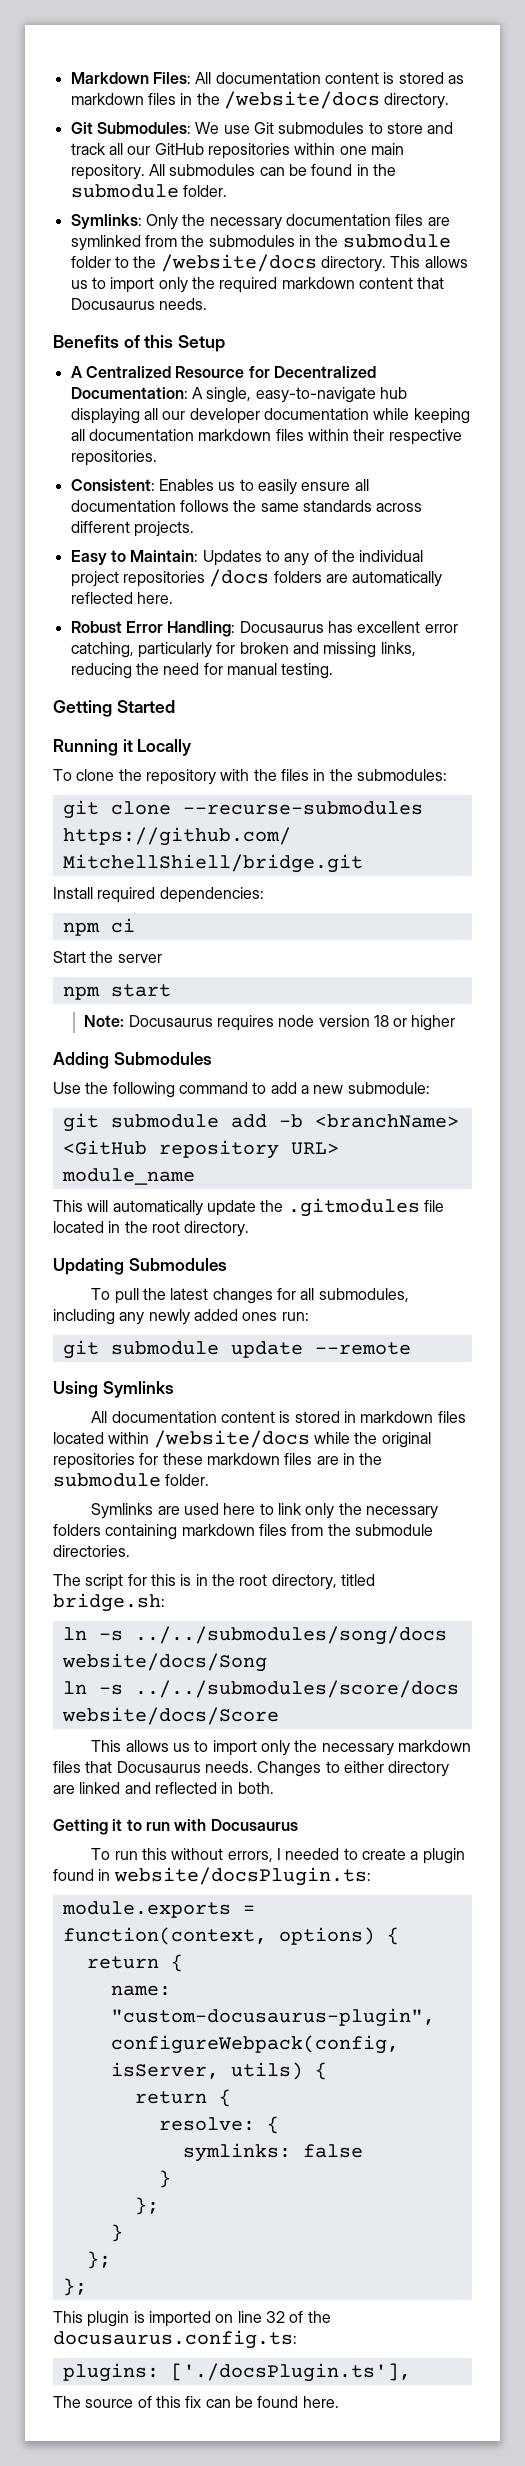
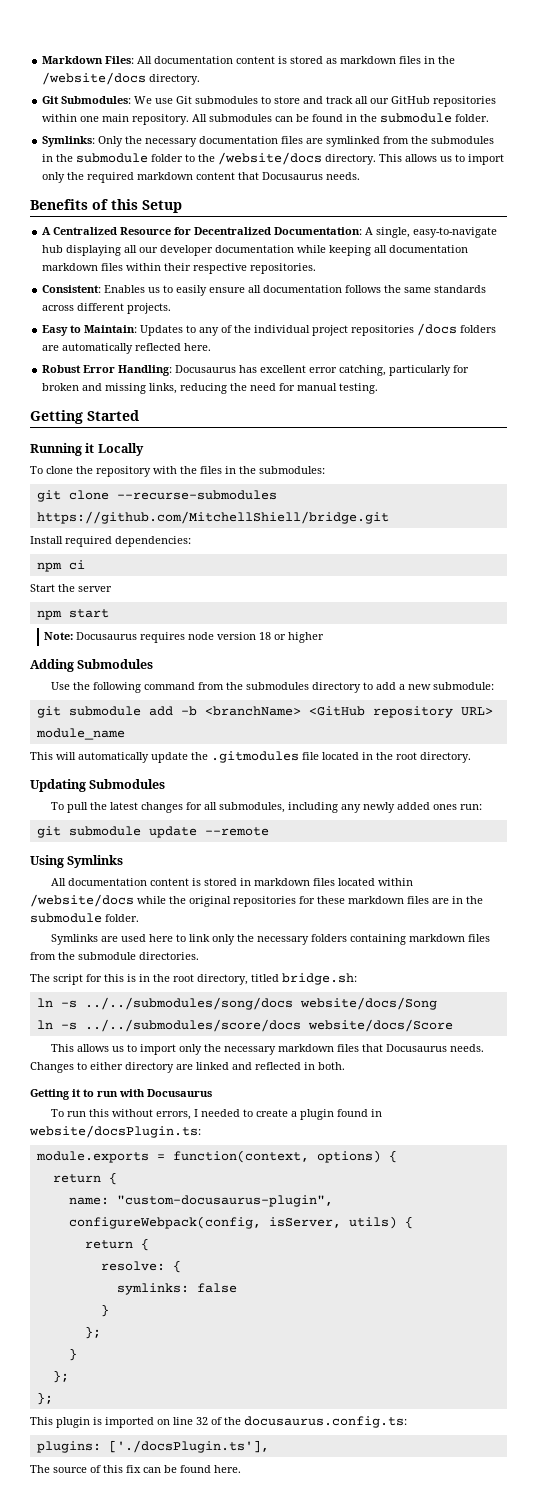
- Use the following command to add a new submodule:
+ Use the following command from the submodules directory to add a new submodule:

